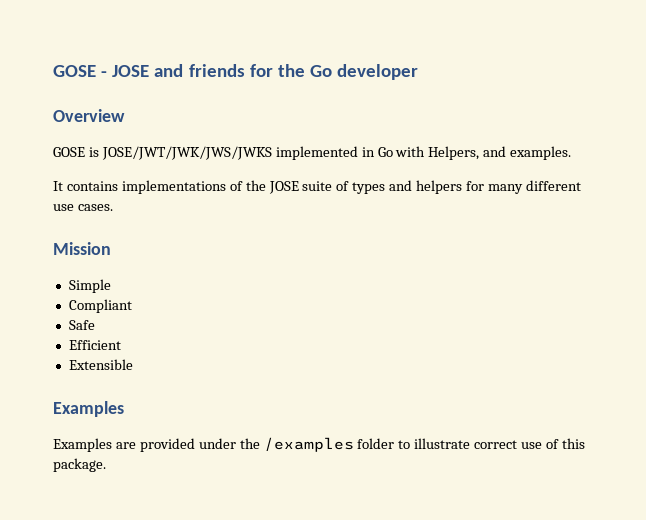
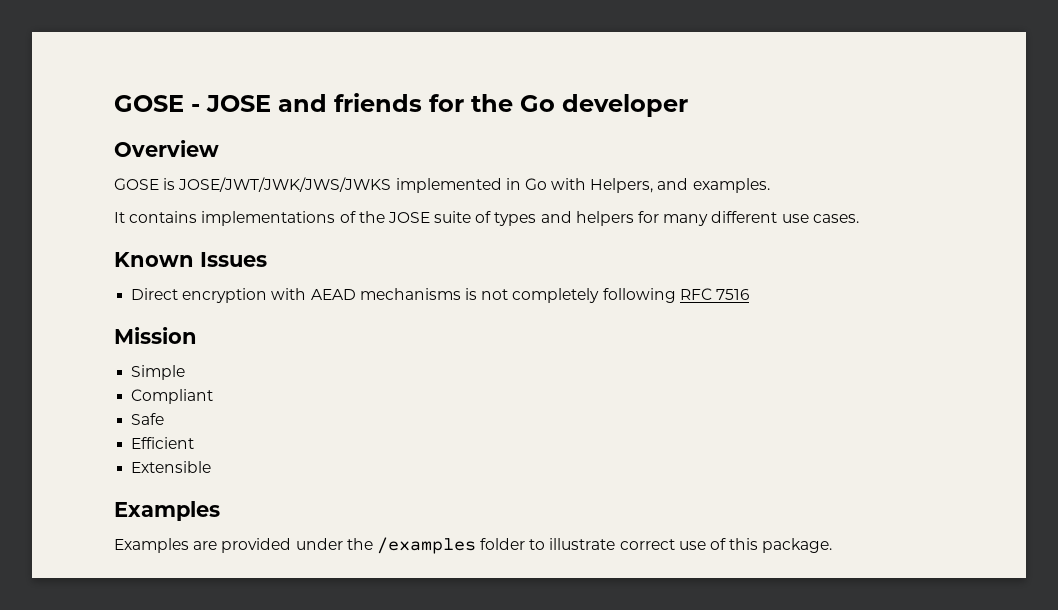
+ Known Issues
+ Direct encryption with AEAD mechanisms is not completely following RFC 7516

